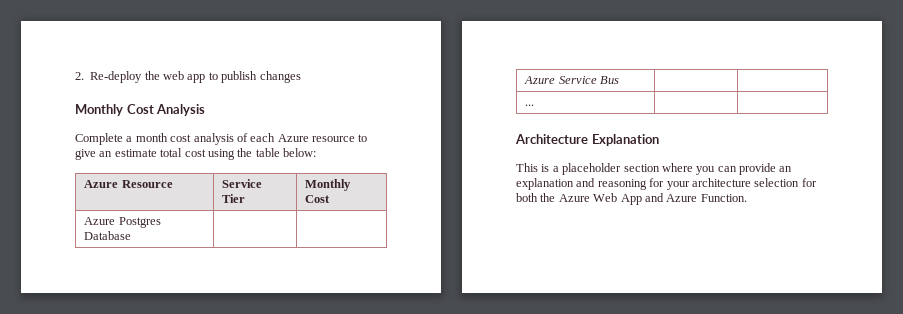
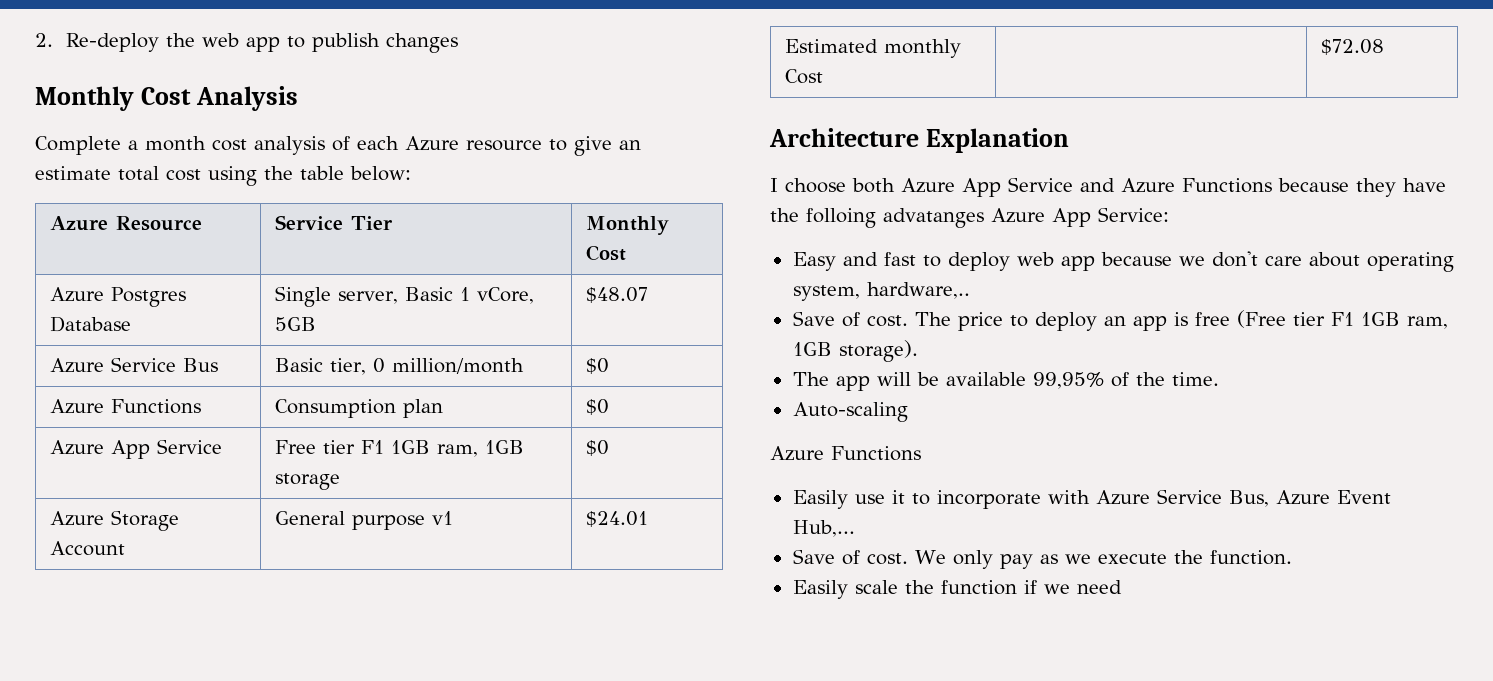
- Azure Postgres Database | |
- Azure Service Bus | |
- ... | |
+ Azure Postgres Database | Single server, Basic 1 vCore, 5GB | $48.07
+ Azure Service Bus | Basic tier, 0 million/month | $0
+ Azure Functions | Consumption plan | $0
+ Azure App Service | Free tier F1 1GB ram, 1GB storage | $0
+ Azure Storage Account | General purpose v1 | $24.01
+ Estimated monthly Cost | | $72.08
  Architecture Explanation
- This is a placeholder section where you can provide an explanation and reasoning for your architecture selection for both the Azure Web App and Azure Function.
+ I choose both Azure App Service and Azure Functions because they have the folloing advatanges Azure App Service:
+ Easy and fast to deploy web app because we don't care about operating system, hardware,..
+ Save of cost. The price to deploy an app is free (Free tier F1 1GB ram, 1GB storage).
+ The app will be available 99,95% of the time.
+ Auto-scaling
+ Azure Functions
+ Easily use it to incorporate with Azure Service Bus, Azure Event Hub,...
+ Save of cost. We only pay as we execute the function.
+ Easily scale the function if we need

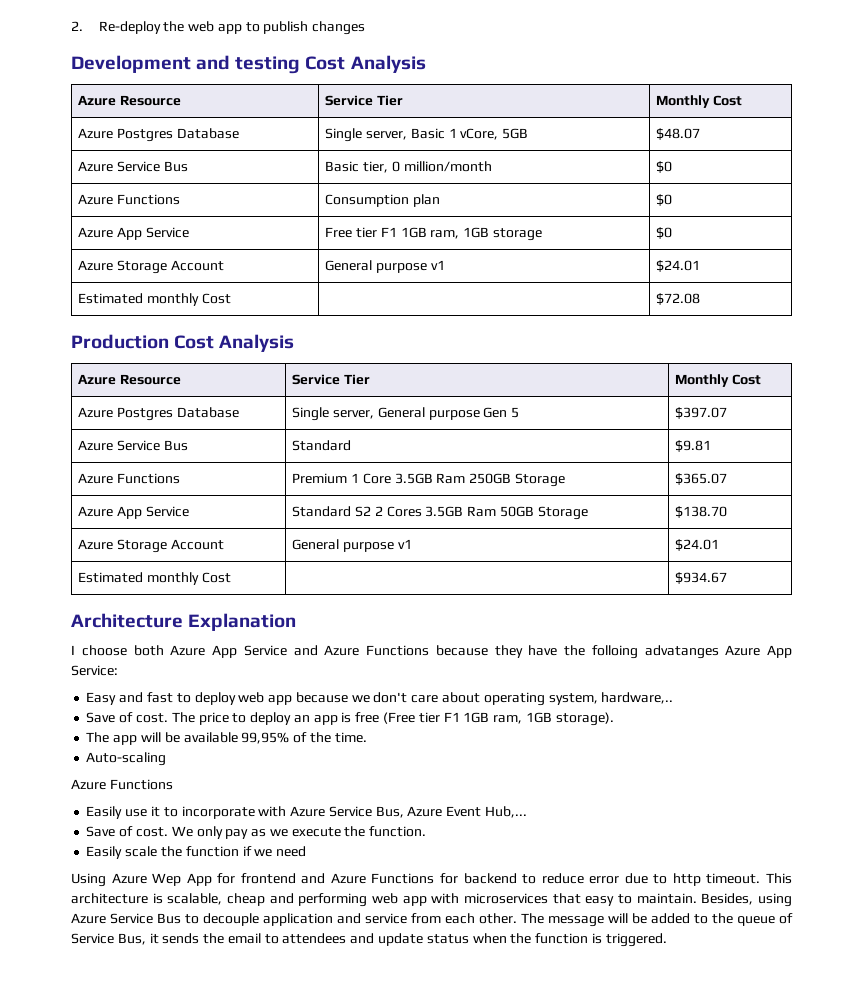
- Monthly Cost Analysis
- Complete a month cost analysis of each Azure resource to give an estimate total cost using the table below:
+ Development and testing Cost Analysis
+ Production Cost Analysis
+ Azure Resource | Service Tier | Monthly Cost
+ Azure Postgres Database | Single server, General purpose Gen 5 | $397.07
+ Azure Service Bus | Standard | $9.81
+ Azure Functions | Premium 1 Core 3.5GB Ram 250GB Storage | $365.07
+ Azure App Service | Standard S2 2 Cores 3.5GB Ram 50GB Storage | $138.70
+ Azure Storage Account | General purpose v1 | $24.01
+ Estimated monthly Cost | | $934.67
+ Using Azure Wep App for frontend and Azure Functions for backend to reduce error due to http timeout. This architecture is scalable, cheap and performing web app with microservices that easy to maintain. Besides, using Azure Service Bus to decouple application and service from each other. The message will be added to the queue of Service Bus, it sends the email to attendees and update status when the function is triggered.

